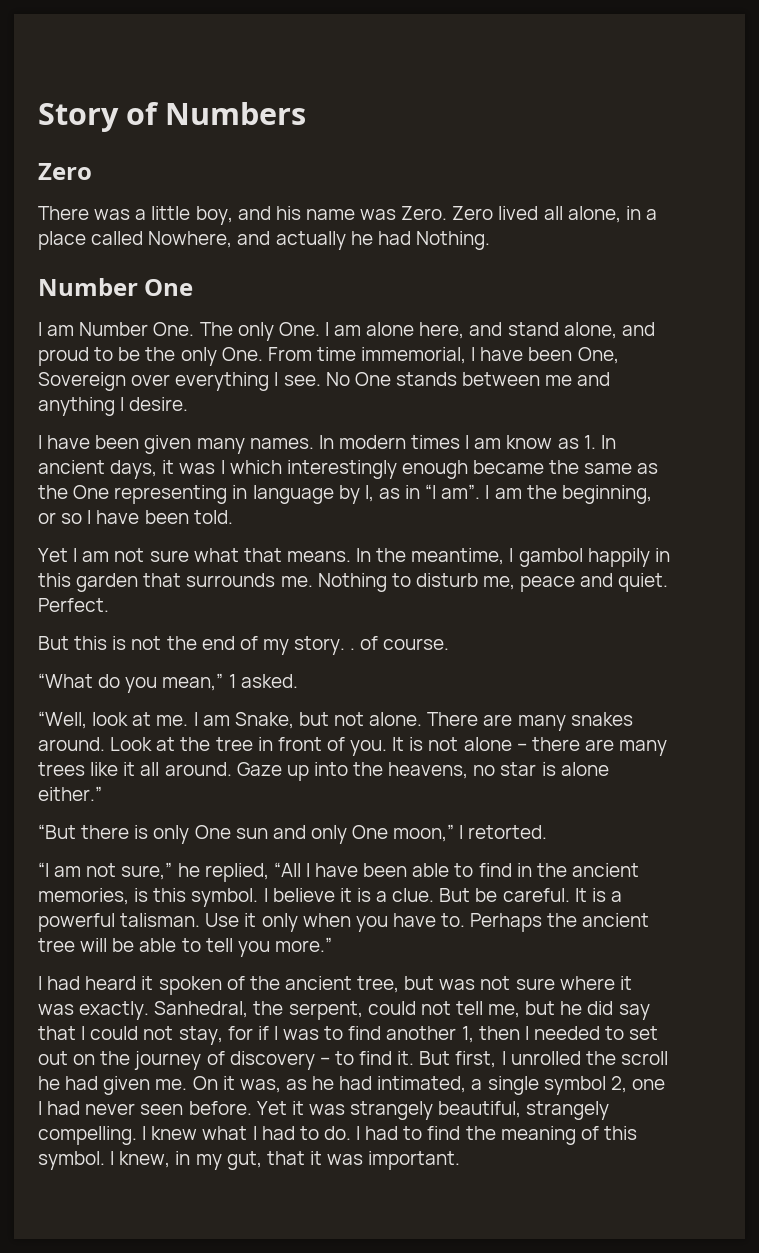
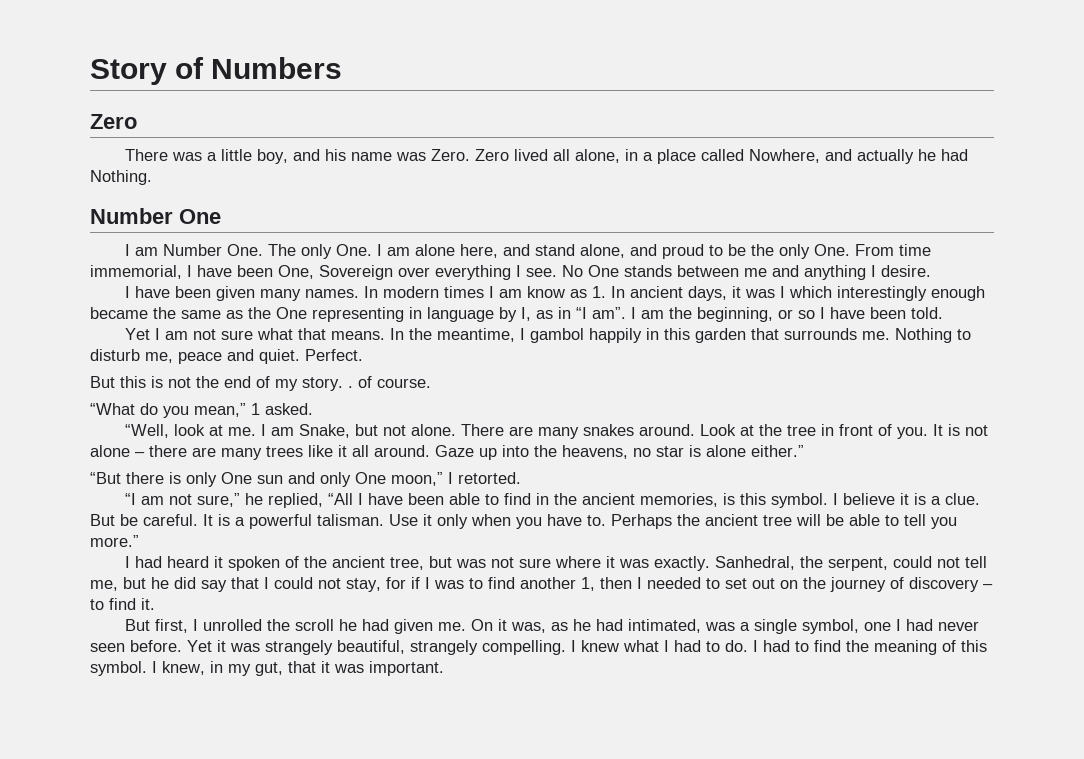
- Sanhedral, the serpent, could not tell me, but he did say that I could not stay, for if I was to find another 1, then I needed to set out on the journey of discovery – to find it. But first, I unrolled the scroll he had given me.
+ Sanhedral, the serpent, could not tell me, but he did say that I could not stay, for if I was to find another 1, then I needed to set out on the journey of discovery – to find it.
+ But first, I unrolled the scroll he had given me.
- On it was, as he had intimated, a single symbol 2, one I had never seen before.
+ On it was, as he had intimated, was a single symbol, one I had never seen before.

